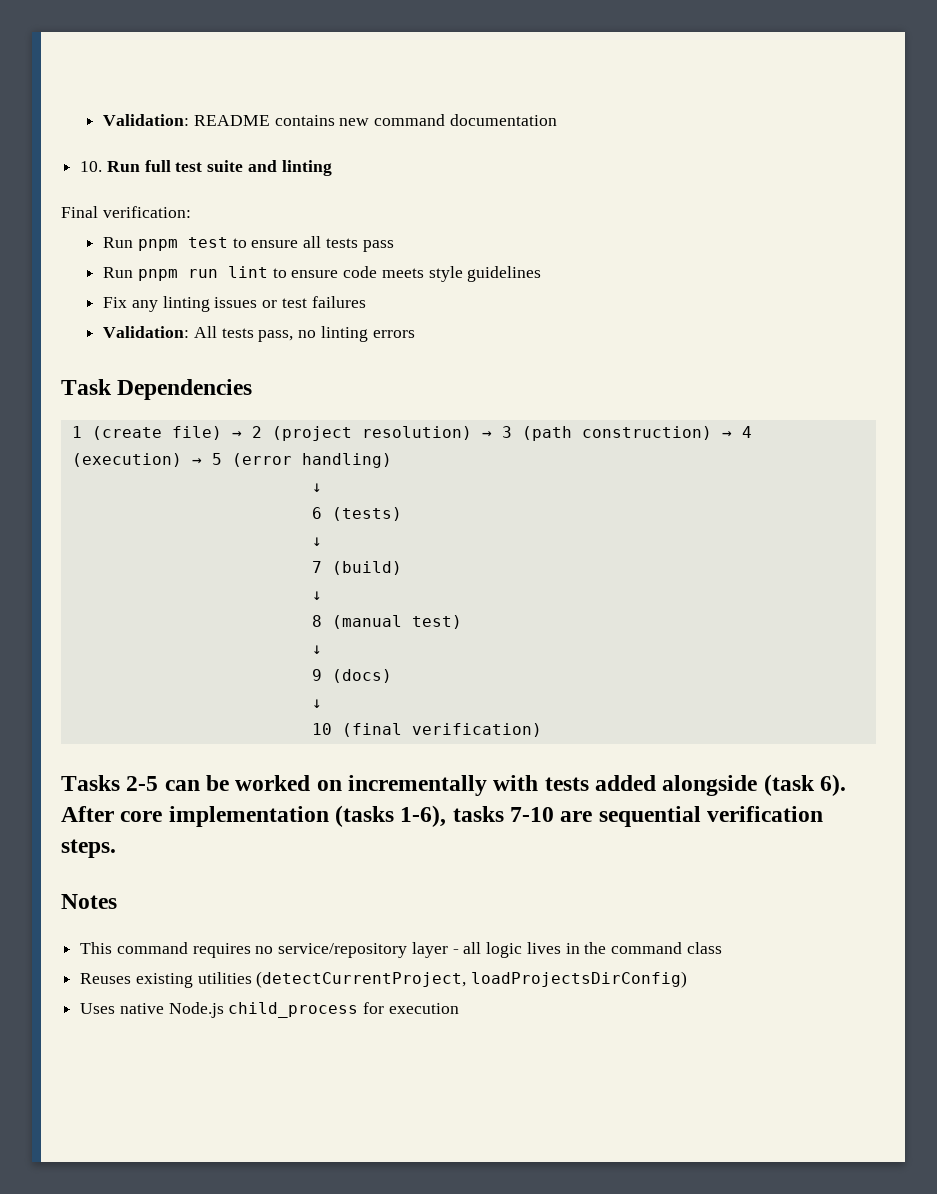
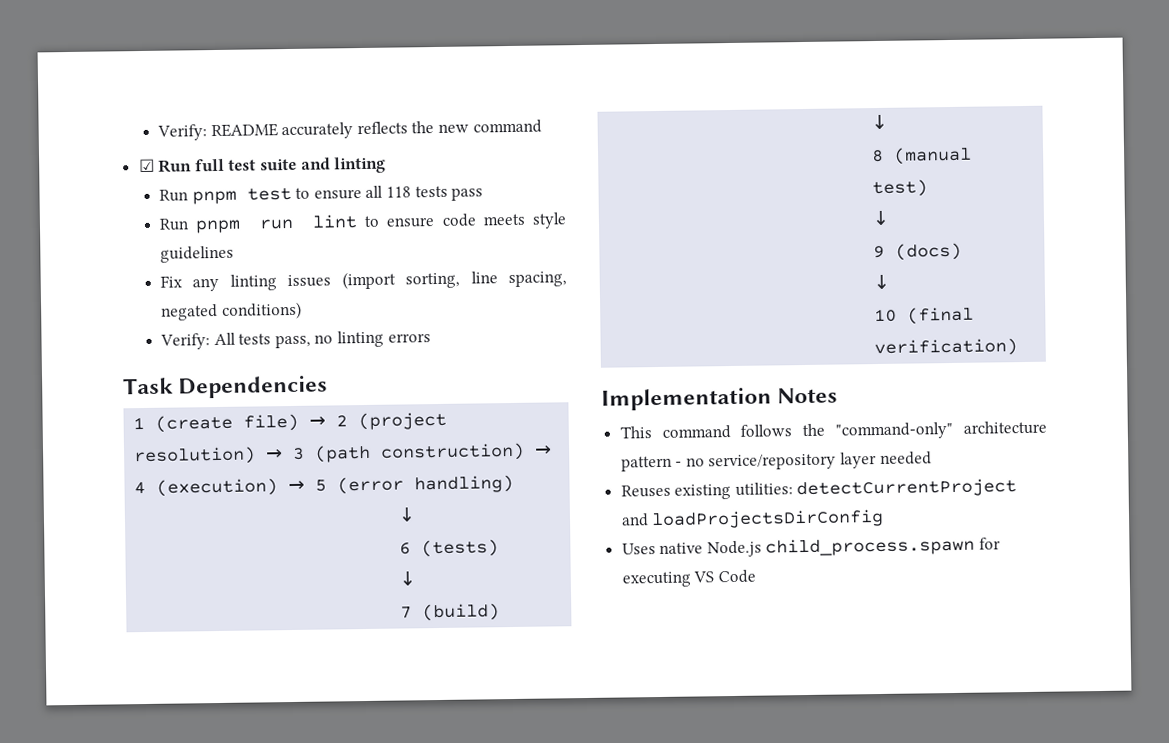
- Validation: README contains new command documentation
- 10. Run full test suite and linting
+ Verify: README accurately reflects the new command
+ ☑ Run full test suite and linting
- Final verification:
- Run pnpm test to ensure all tests pass
+ Run pnpm test to ensure all 118 tests pass
- Fix any linting issues or test failures
- Validation: All tests pass, no linting errors
+ Fix any linting issues (import sorting, line spacing, negated conditions)
+ Verify: All tests pass, no linting errors
- Tasks 2-5 can be worked on incrementally with tests added alongside (task 6). After core implementation (tasks 1-6), tasks 7-10 are sequential verification steps.
- Notes
- This command requires no service/repository layer - all logic lives in the command class
- Reuses existing utilities (detectCurrentProject, loadProjectsDirConfig)
- Uses native Node.js child_process for execution
+ Implementation Notes
+ This command follows the "command-only" architecture pattern - no service/repository layer needed
+ Reuses existing utilities: detectCurrentProject and loadProjectsDirConfig
+ Uses native Node.js child_process.spawn for executing VS Code

